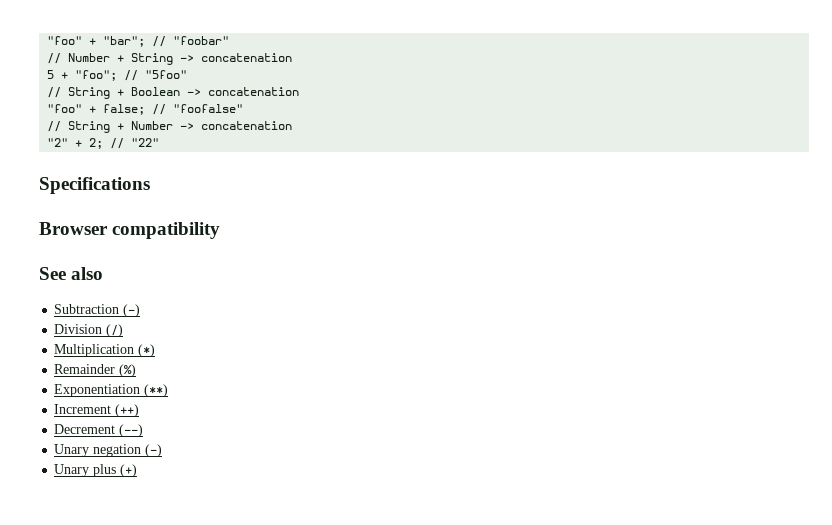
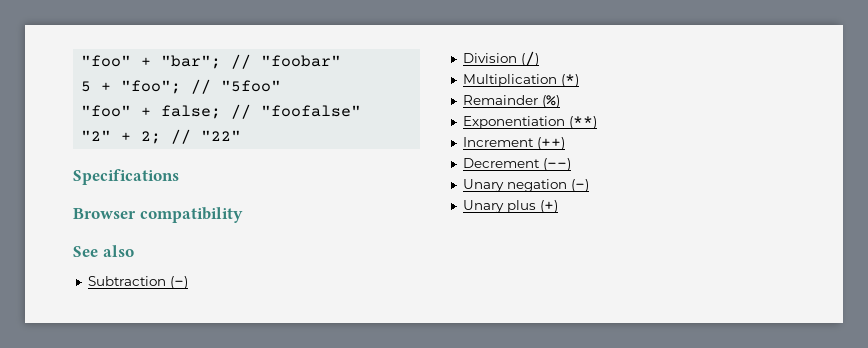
- // Number + String -> concatenation
- // String + Boolean -> concatenation
- // String + Number -> concatenation

